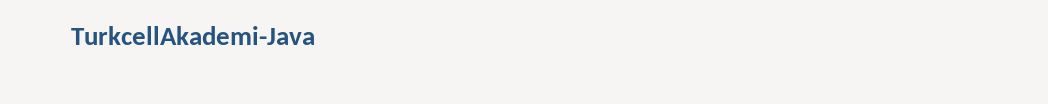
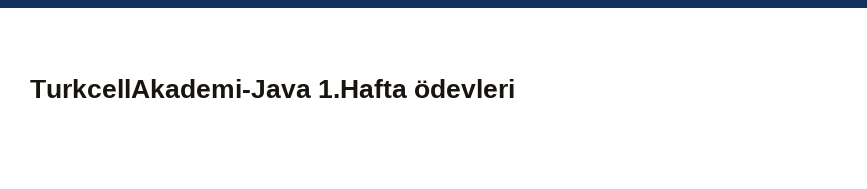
- TurkcellAkademi-Java
+ TurkcellAkademi-Java 1.Hafta ödevleri

